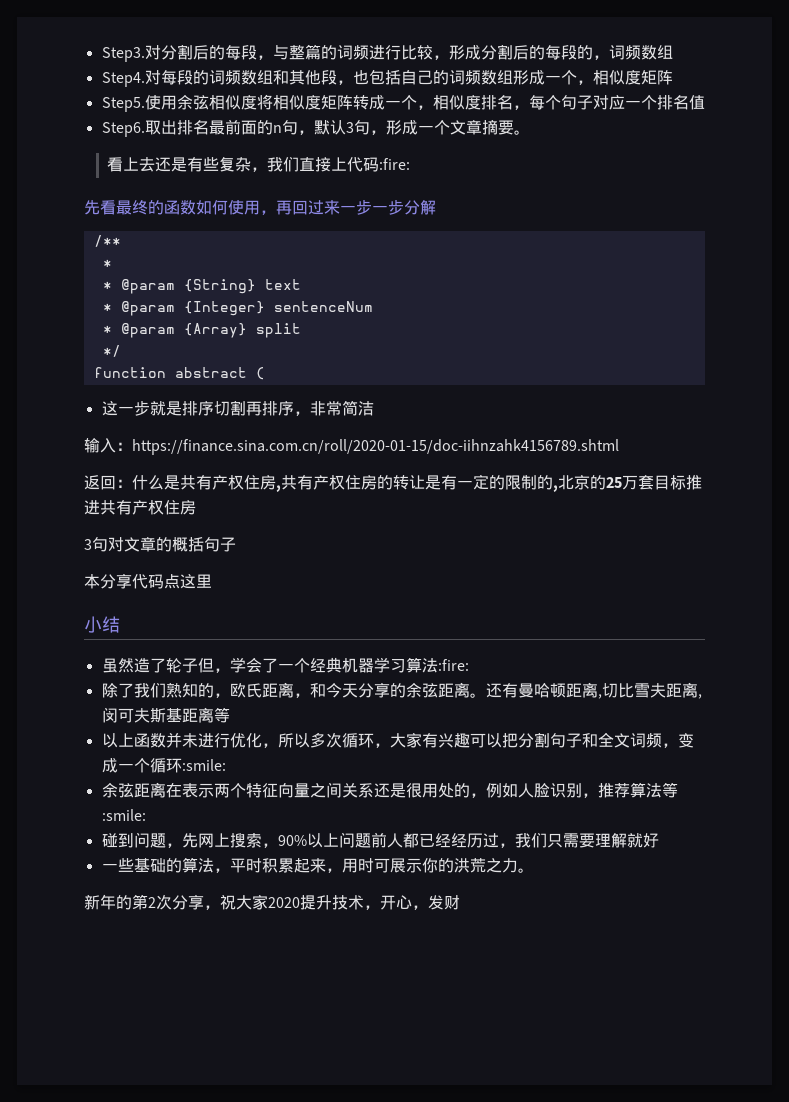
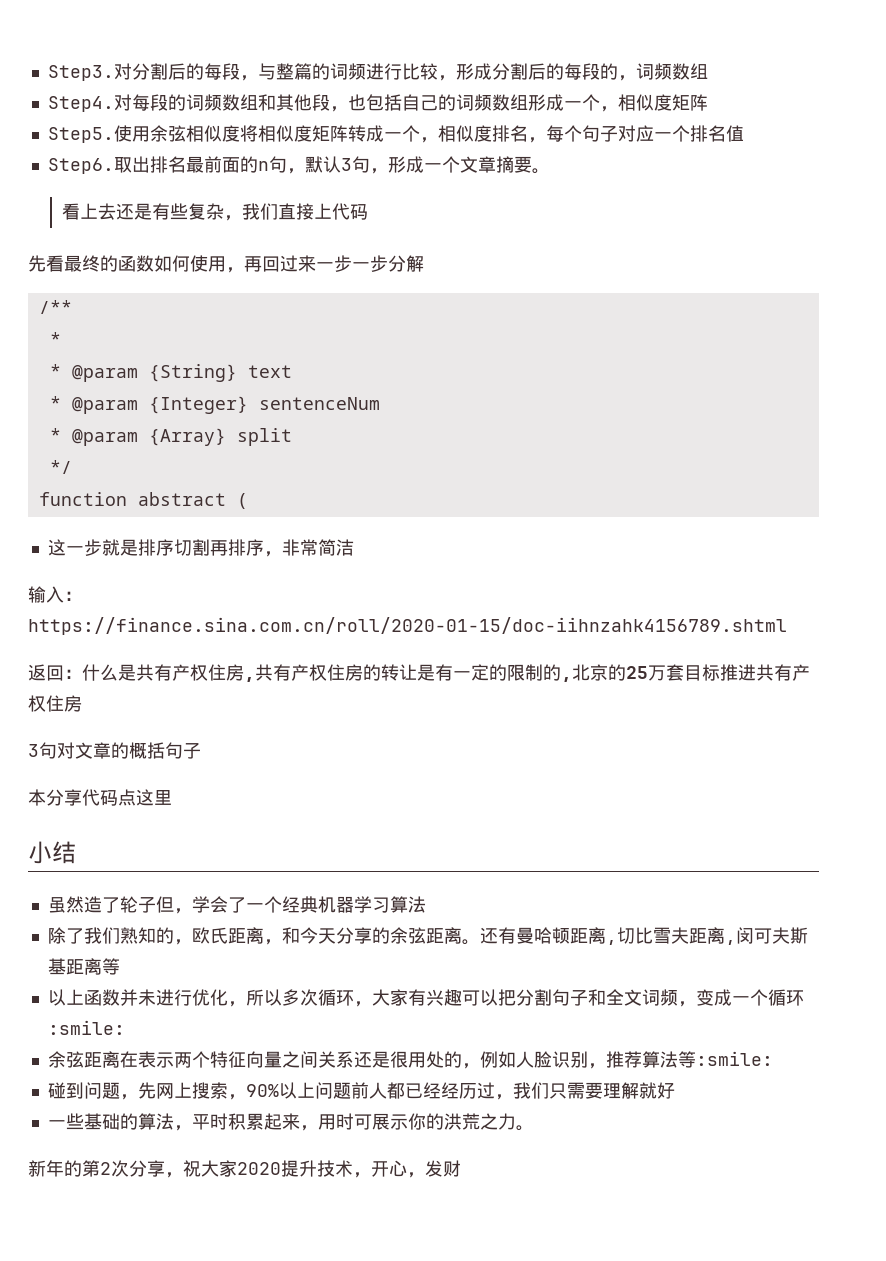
- 看上去还是有些复杂，我们直接上代码:fire:
+ 看上去还是有些复杂，我们直接上代码
- 虽然造了轮子但，学会了一个经典机器学习算法:fire:
+ 虽然造了轮子但，学会了一个经典机器学习算法

